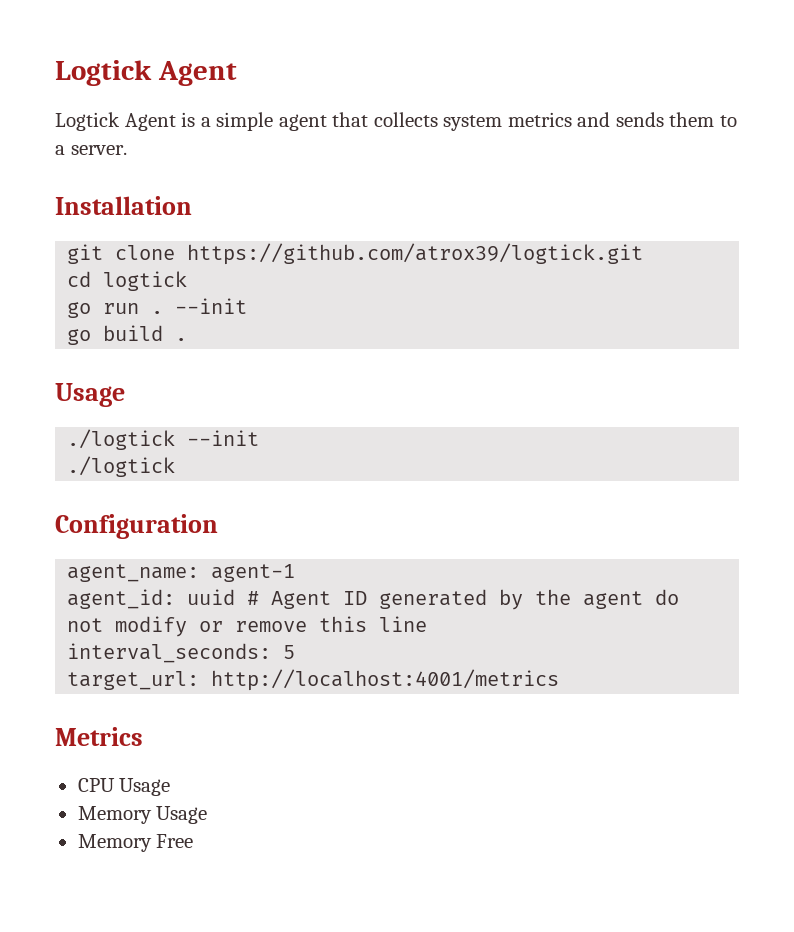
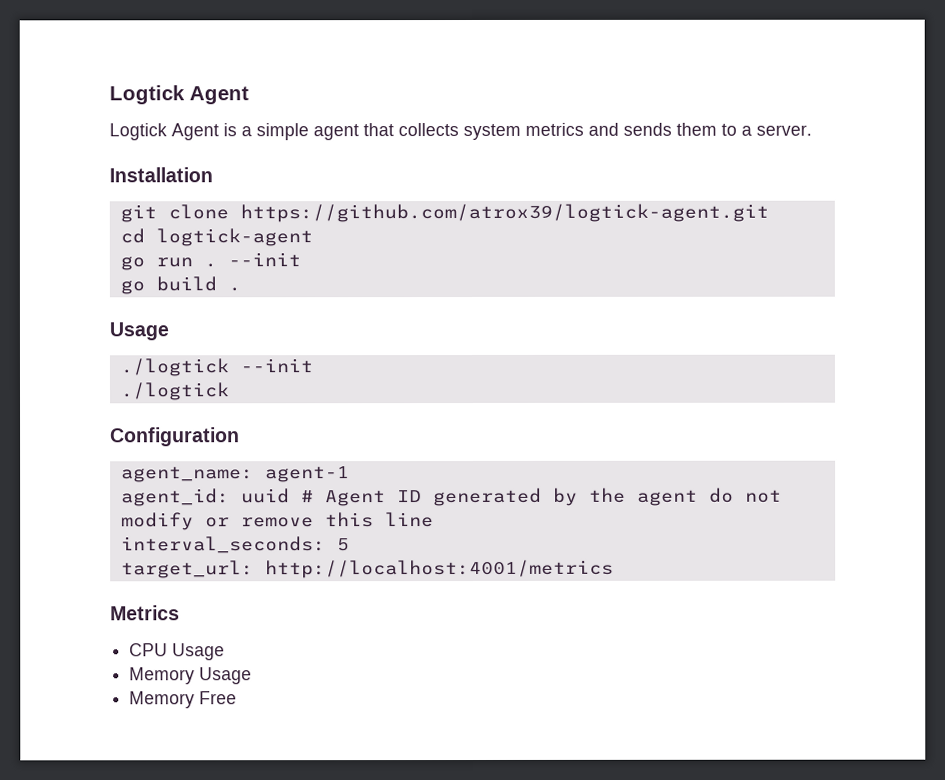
- git clone https://github.com/atrox39/logtick.git
+ git clone https://github.com/atrox39/logtick-agent.git
- cd logtick
+ cd logtick-agent

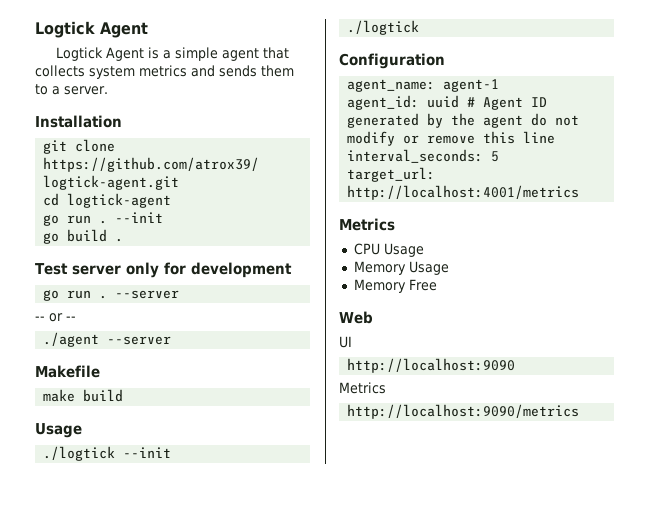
+ Test server only for development
+ go run . --server
+ -- or --
+ ./agent --server
+ Makefile
+ make build
+ Web
+ UI
+ http://localhost:9090
+ Metrics
+ http://localhost:9090/metrics

